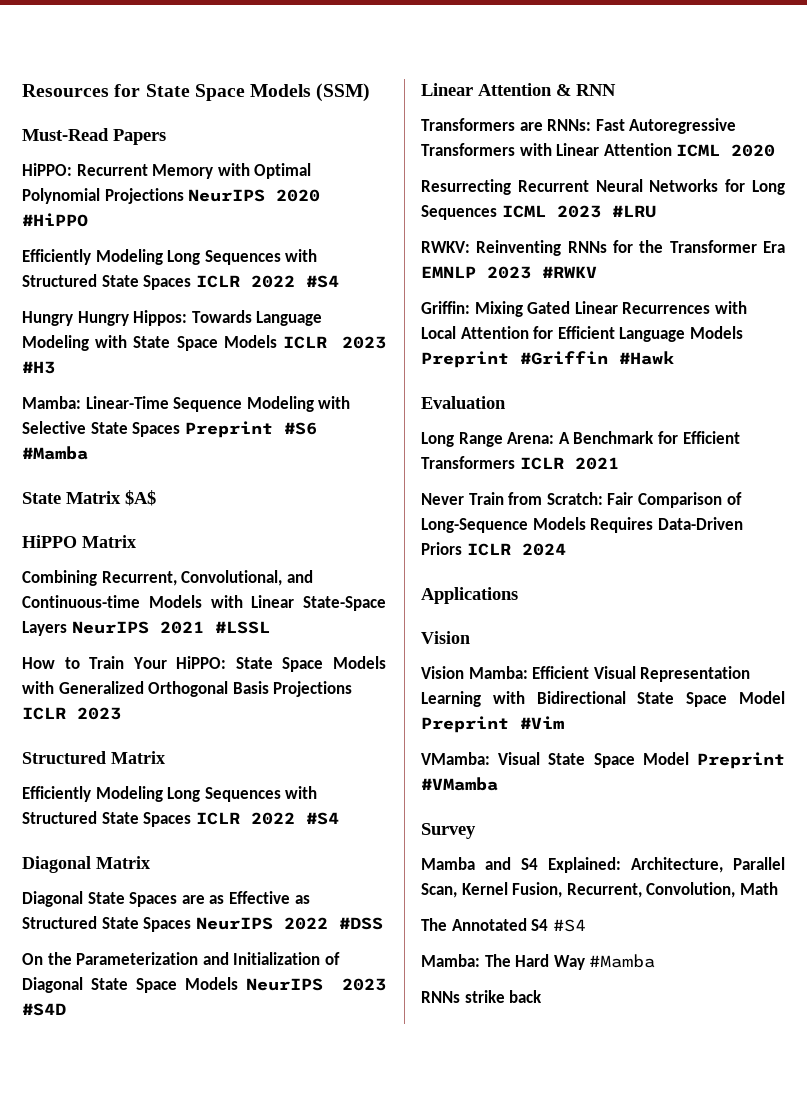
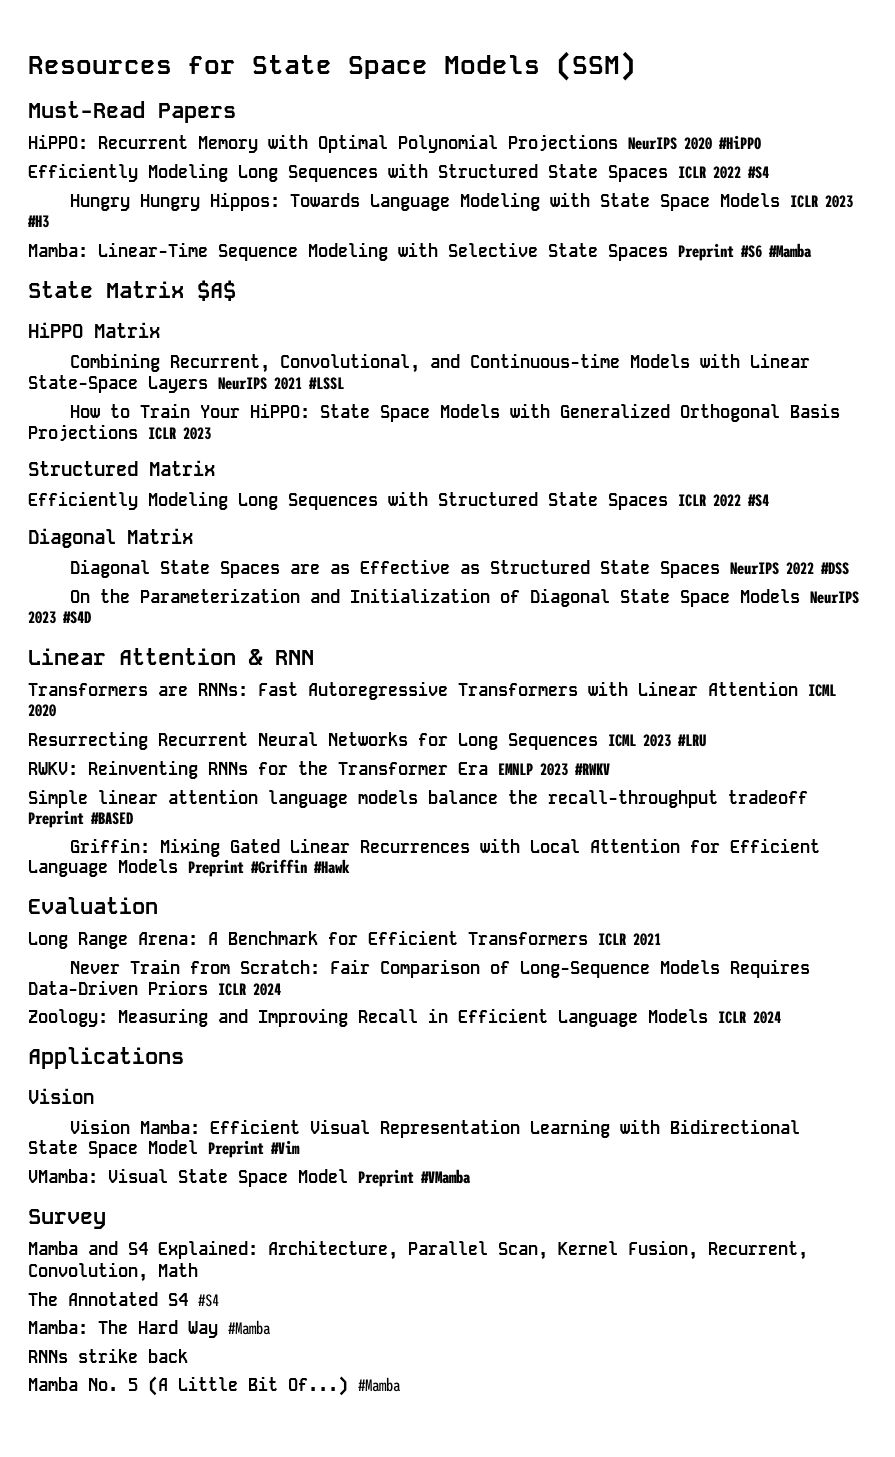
+ Simple linear attention language models balance the recall-throughput tradeoff Preprint #BASED
+ Zoology: Measuring and Improving Recall in Efficient Language Models ICLR 2024
+ Mamba No. 5 (A Little Bit Of...) #Mamba

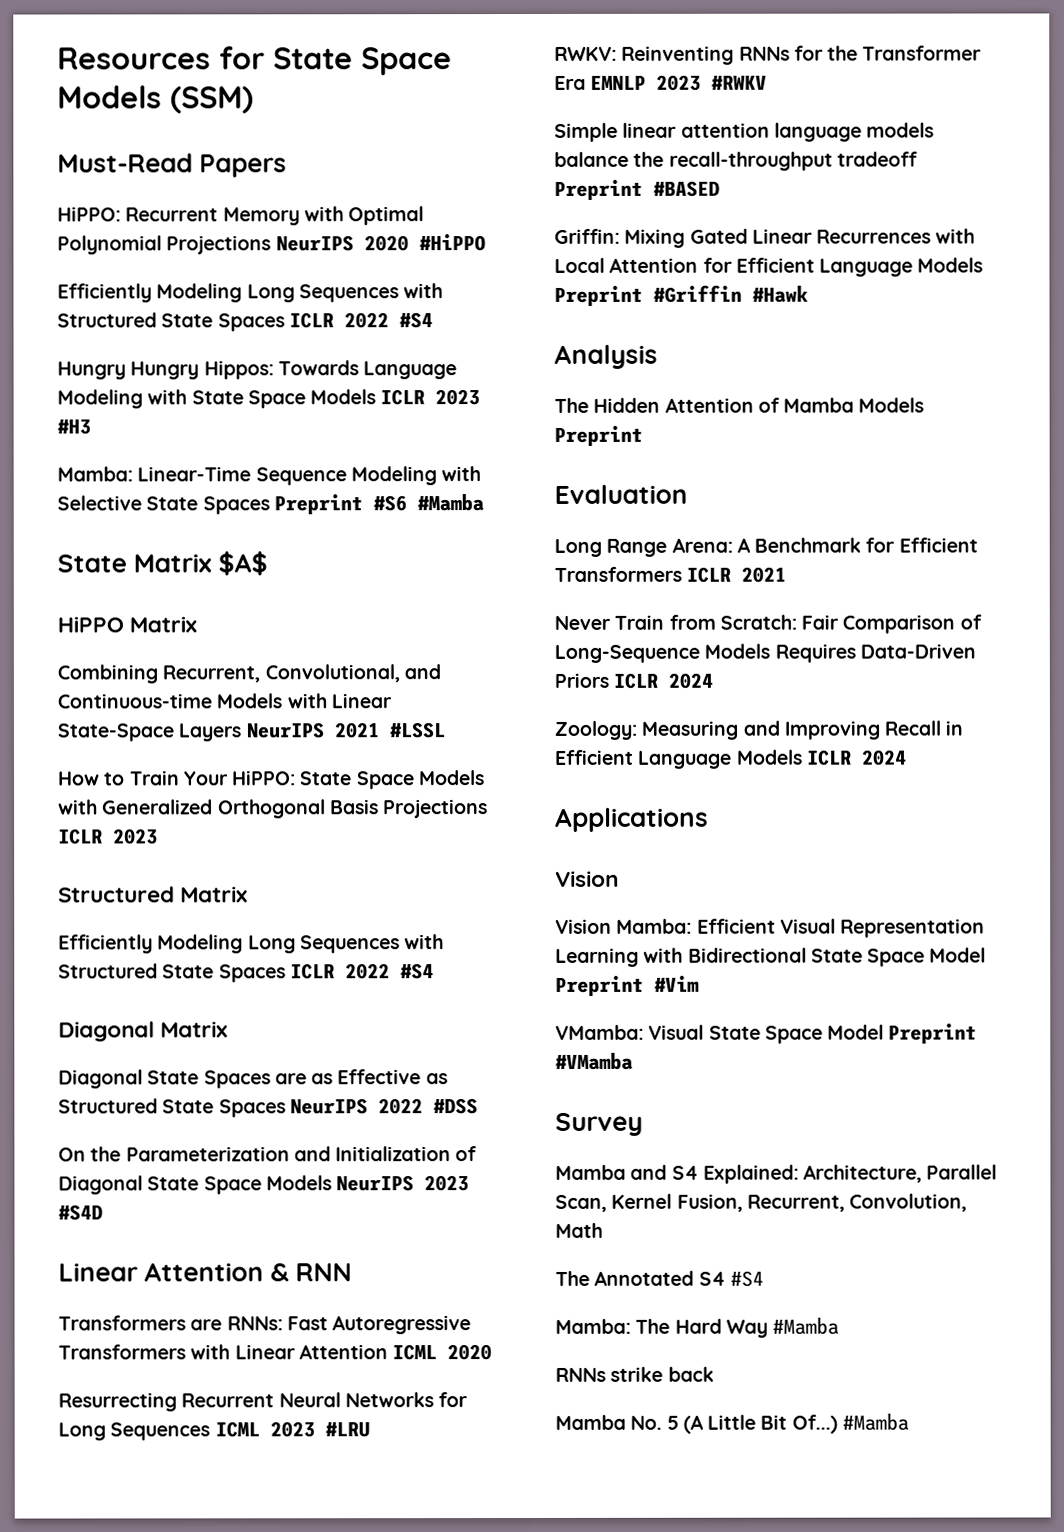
+ Analysis
+ The Hidden Attention of Mamba Models Preprint

